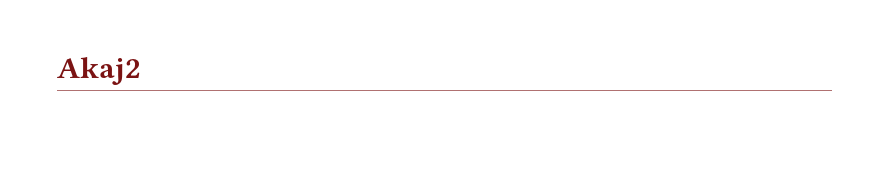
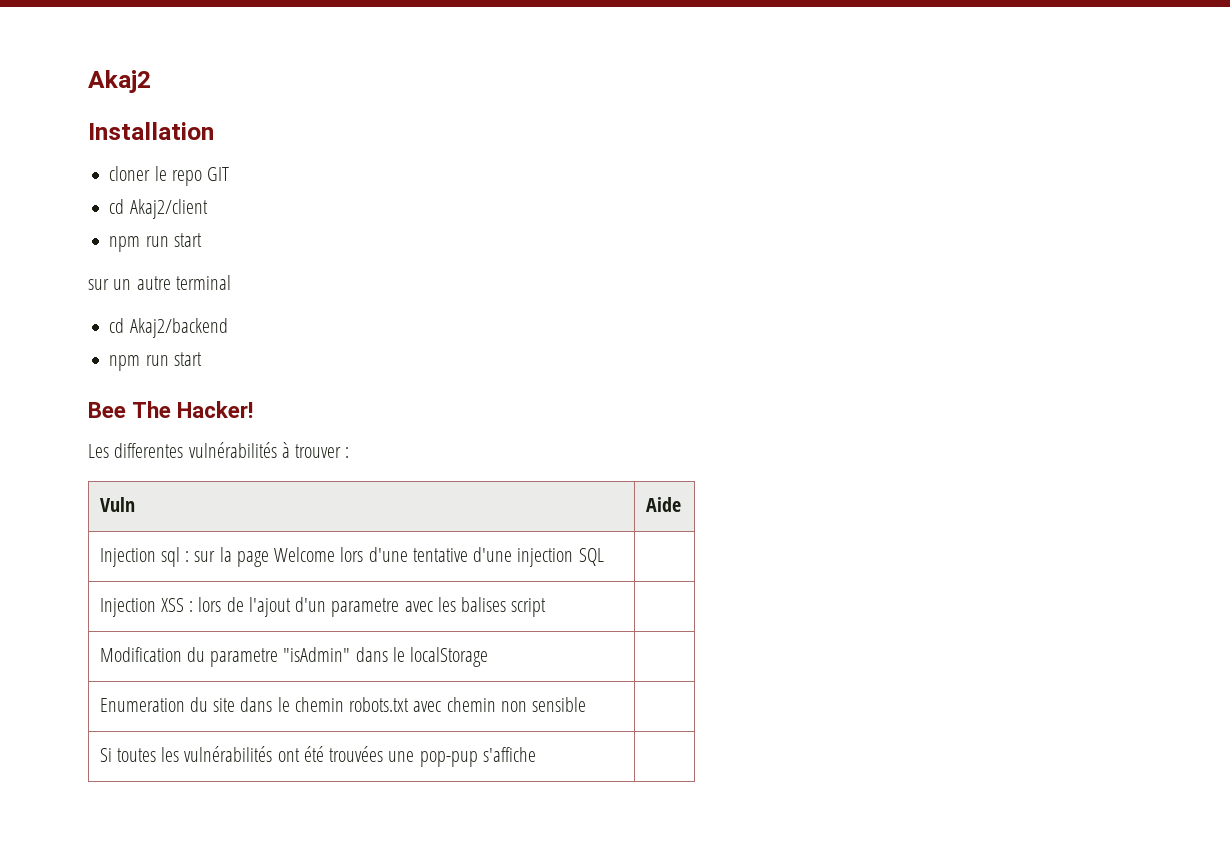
+ Installation
+ cloner le repo GIT
+ cd Akaj2/client
+ npm run start
+ sur un autre terminal
+ cd Akaj2/backend
+ npm run start
+ Bee The Hacker!
+ Les differentes vulnérabilités à trouver :
+ Vuln | Aide
+ Injection sql : sur la page Welcome lors d'une tentative d'une injection SQL |
+ Injection XSS : lors de l'ajout d'un parametre avec les balises script |
+ Modification du parametre "isAdmin" dans le localStorage |
+ Enumeration du site dans le chemin robots.txt avec chemin non sensible |
+ Si toutes les vulnérabilités ont été trouvées une pop-pup s'affiche |

